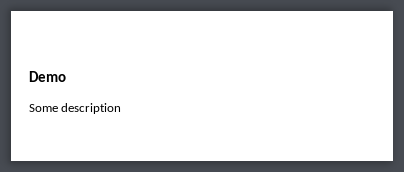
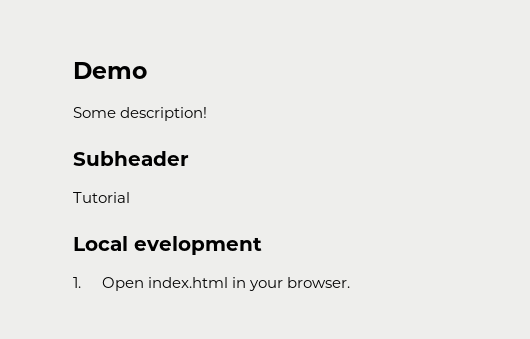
- Some description
+ Some description!
+ Subheader
+ Tutorial
+ Local evelopment
+ 1. Open index.html in your browser.

